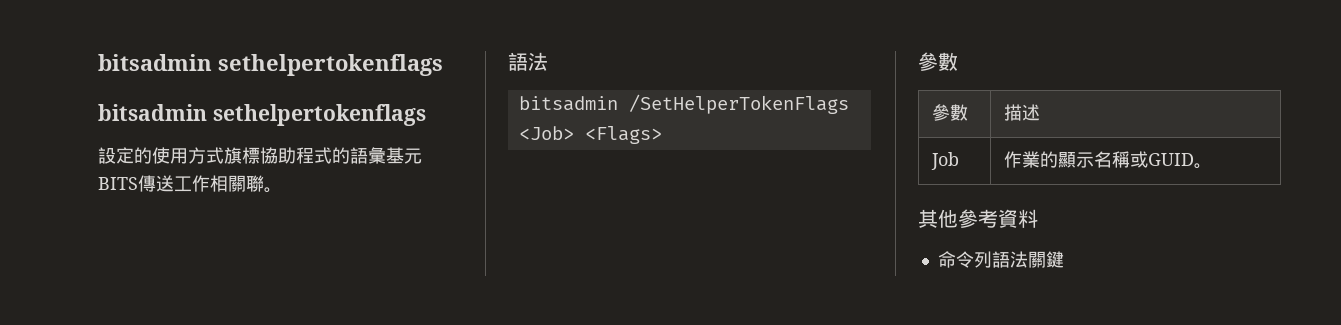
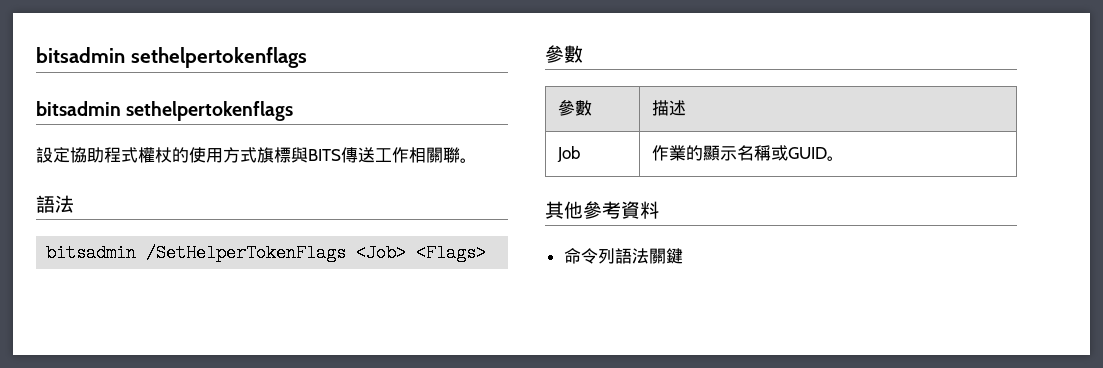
- 設定的使用方式旗標協助程式的語彙基元BITS傳送工作相關聯。
+ 設定協助程式權杖的使用方式旗標與BITS傳送工作相關聯。

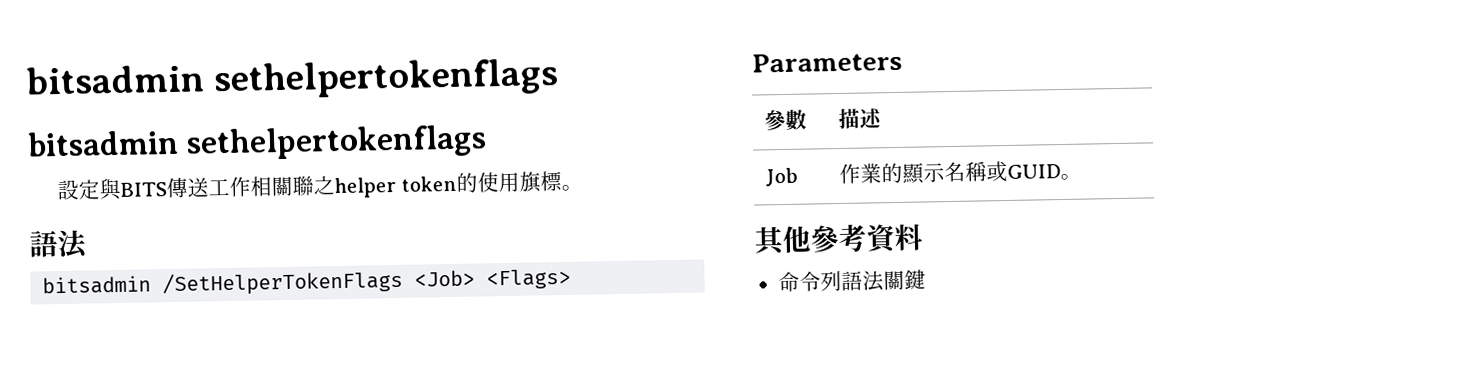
- 設定協助程式權杖的使用方式旗標與BITS傳送工作相關聯。
+ 設定與BITS傳送工作相關聯之helper token的使用旗標。
  bitsadmin /SetHelperTokenFlags <Job> <Flags>
- 參數
+ Parameters

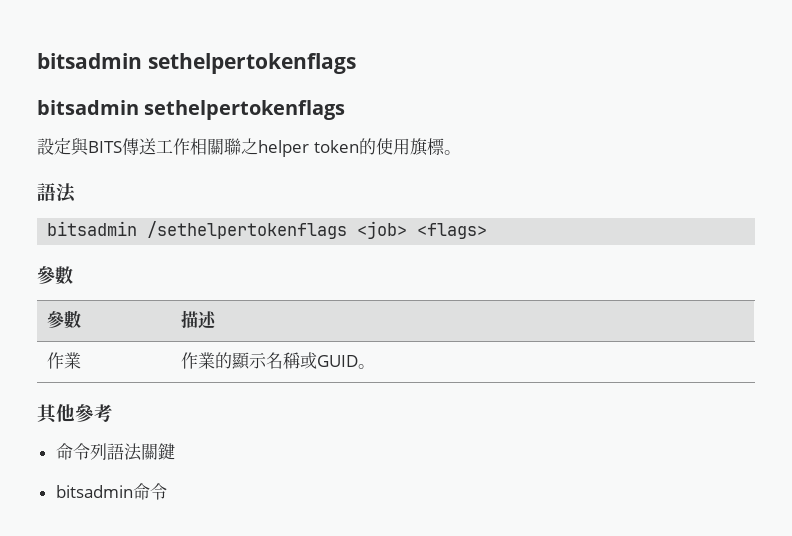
- bitsadmin /SetHelperTokenFlags <Job> <Flags>
- Parameters
+ bitsadmin /sethelpertokenflags <job> <flags>
+ 參數
- Job | 作業的顯示名稱或GUID。
+ 作業 | 作業的顯示名稱或GUID。
- 其他參考資料
+ 其他參考
+ bitsadmin命令

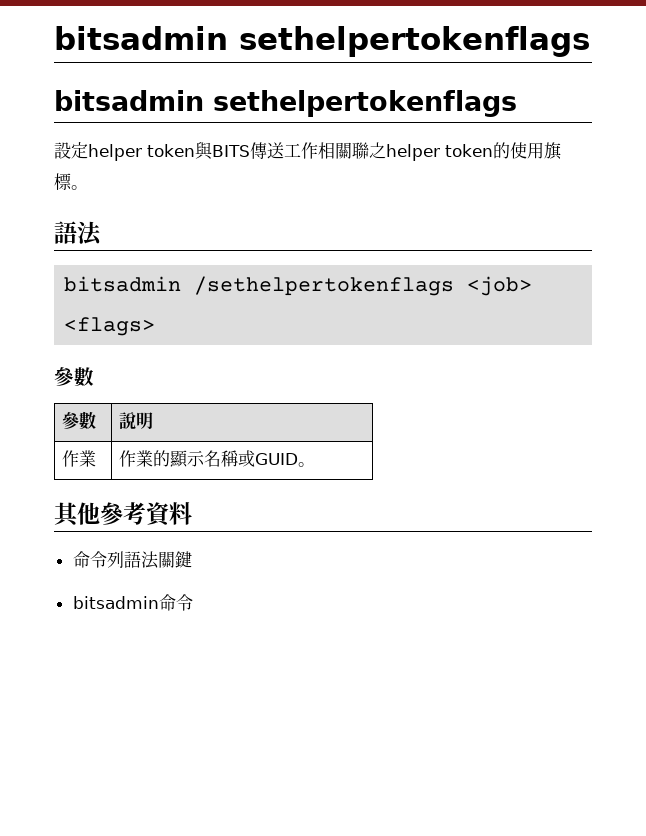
- 設定與BITS傳送工作相關聯之helper token的使用旗標。
+ 設定helper token與BITS傳送工作相關聯之helper token的使用旗標。
- 參數 | 描述
+ 參數 | 說明
- 其他參考
+ 其他參考資料

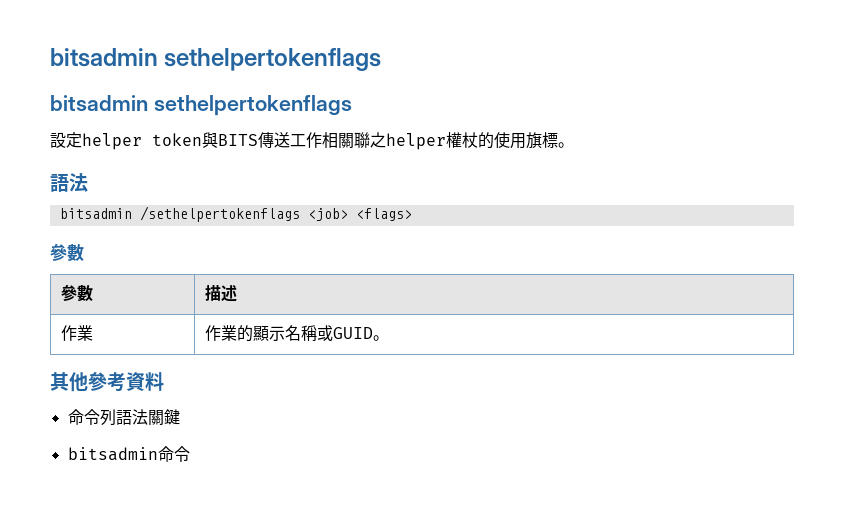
- 設定helper token與BITS傳送工作相關聯之helper token的使用旗標。
+ 設定helper token與BITS傳送工作相關聯之helper權杖的使用旗標。
- 參數 | 說明
+ 參數 | 描述

